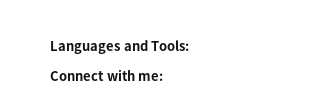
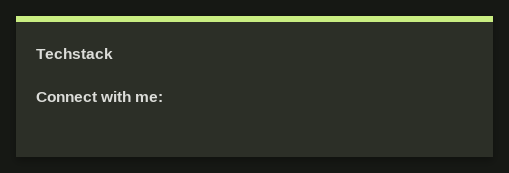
- Languages and Tools:
+ Techstack

